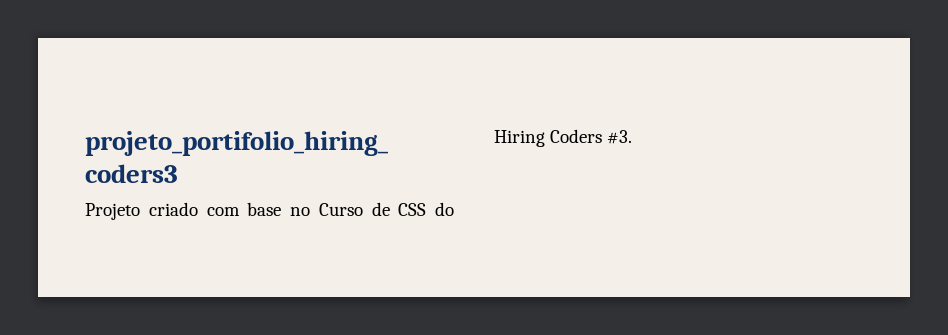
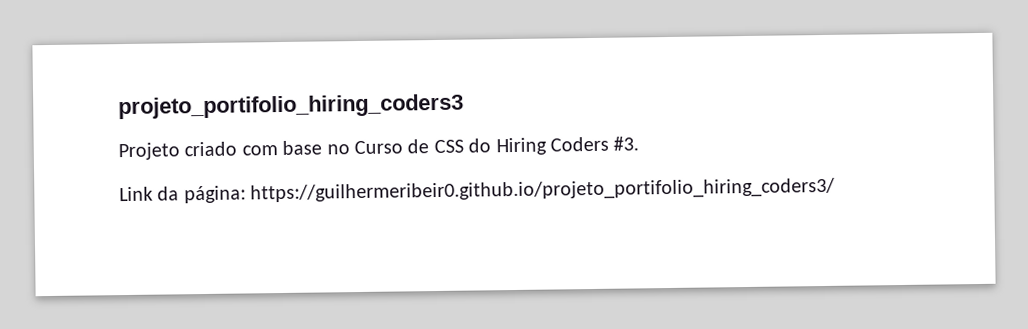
+ Link da página: https://guilhermeribeir0.github.io/projeto_portifolio_hiring_coders3/

